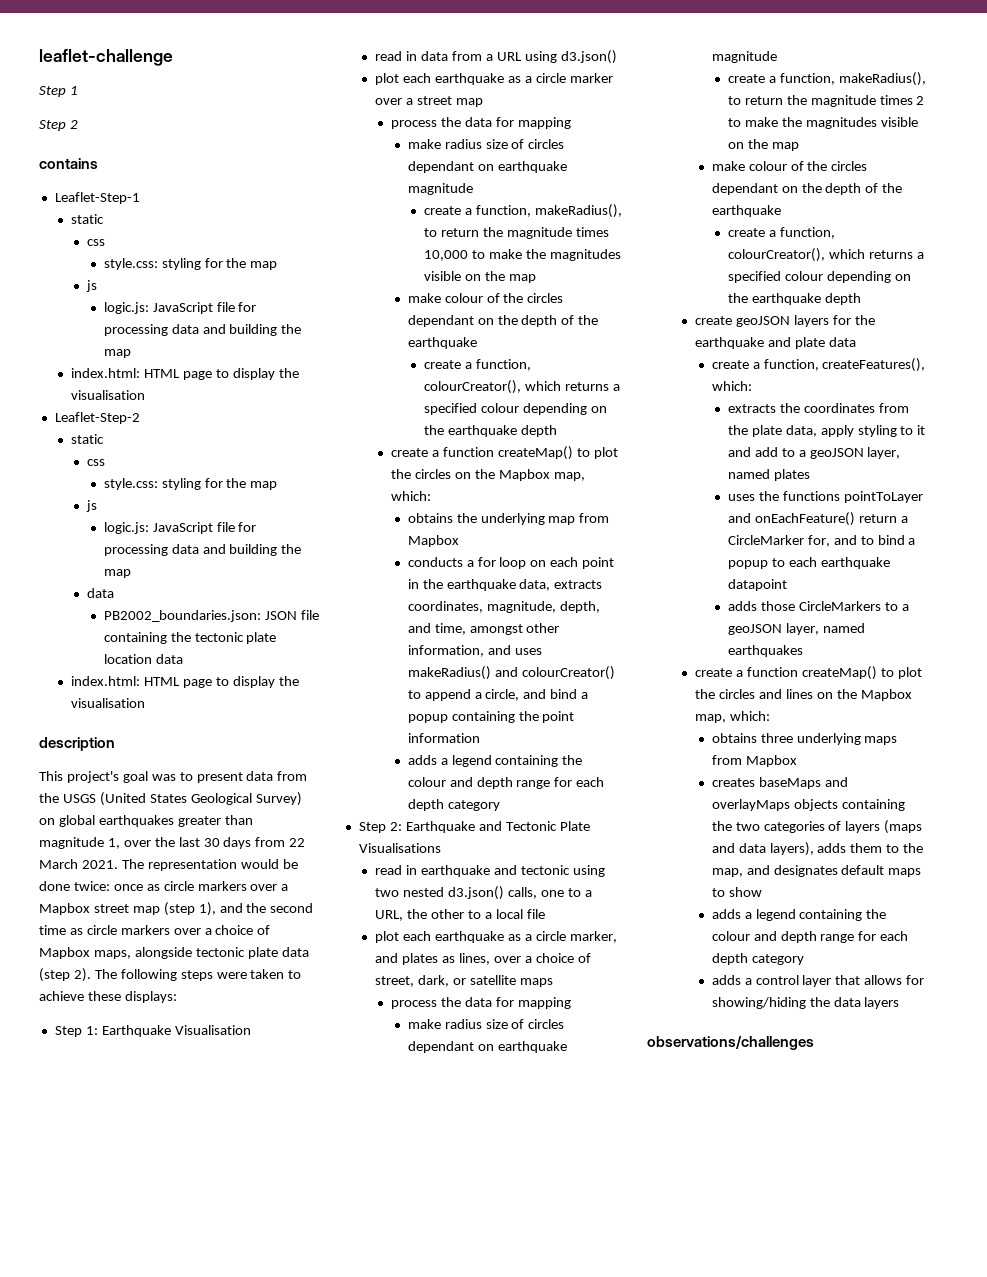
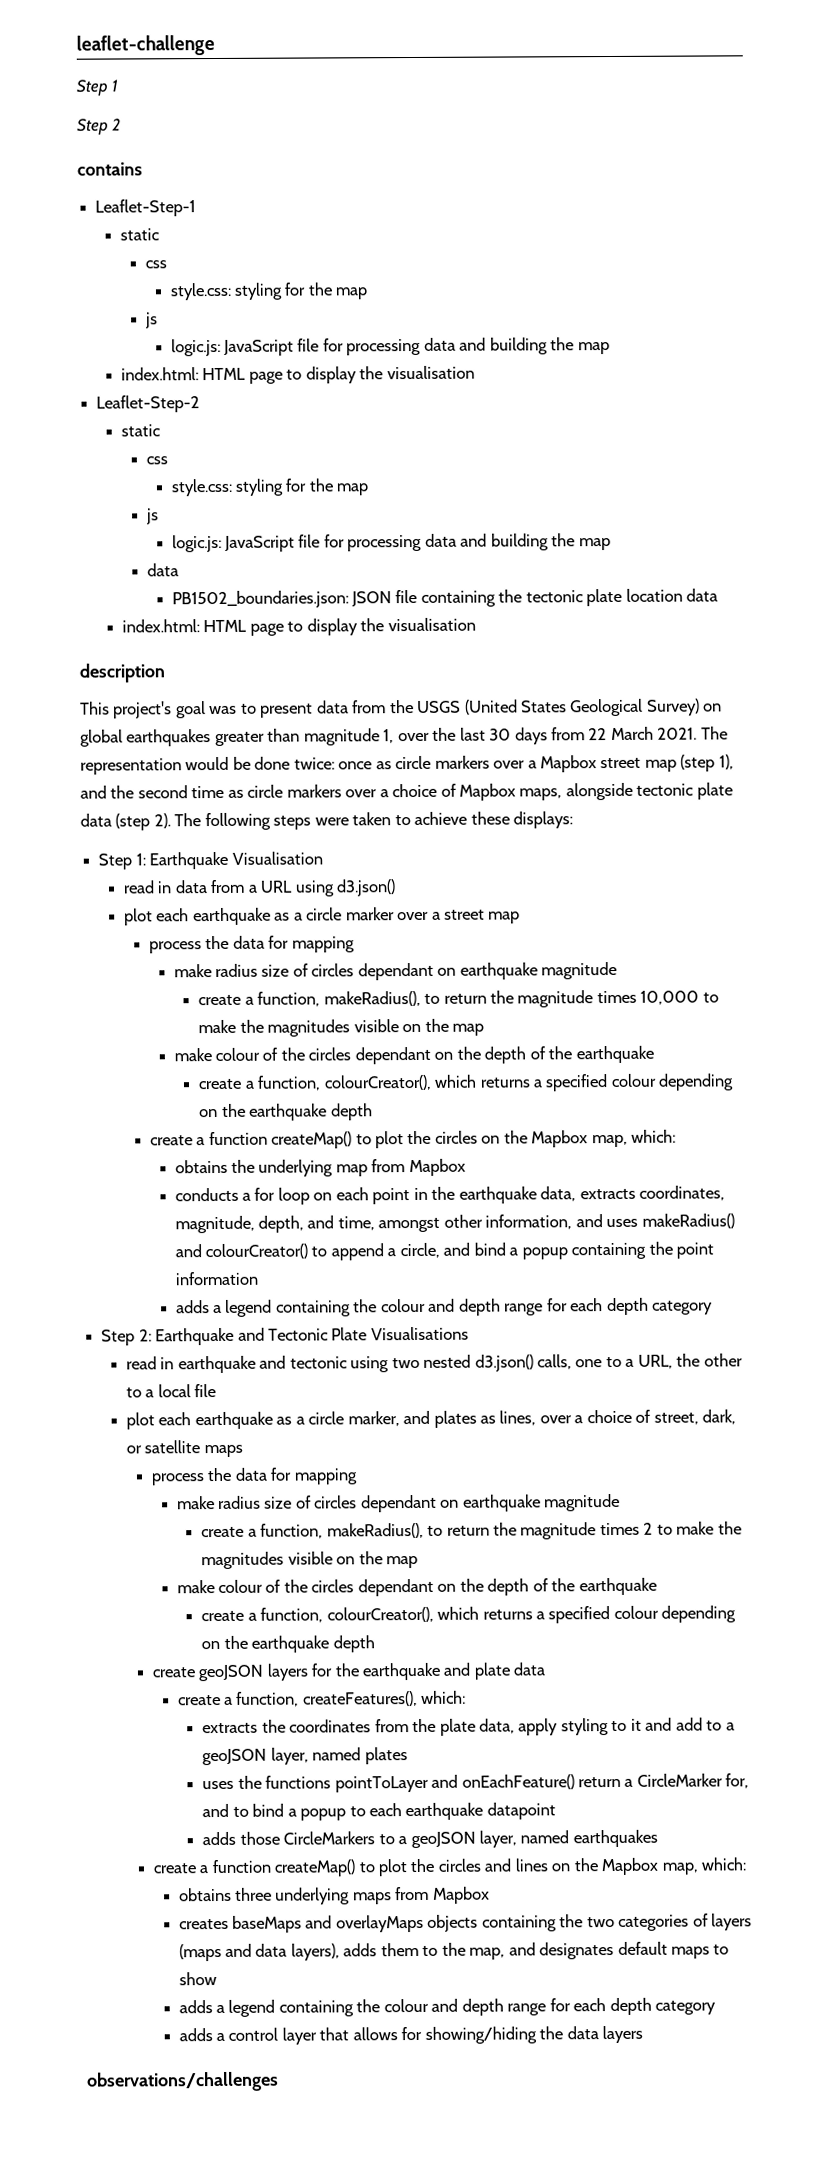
- PB2002_boundaries.json: JSON file containing the tectonic plate location data
+ PB1502_boundaries.json: JSON file containing the tectonic plate location data

